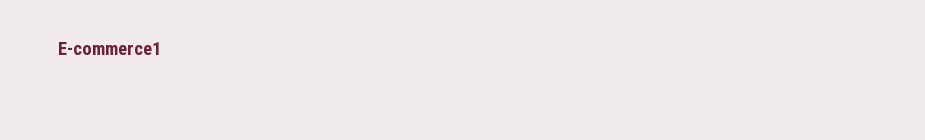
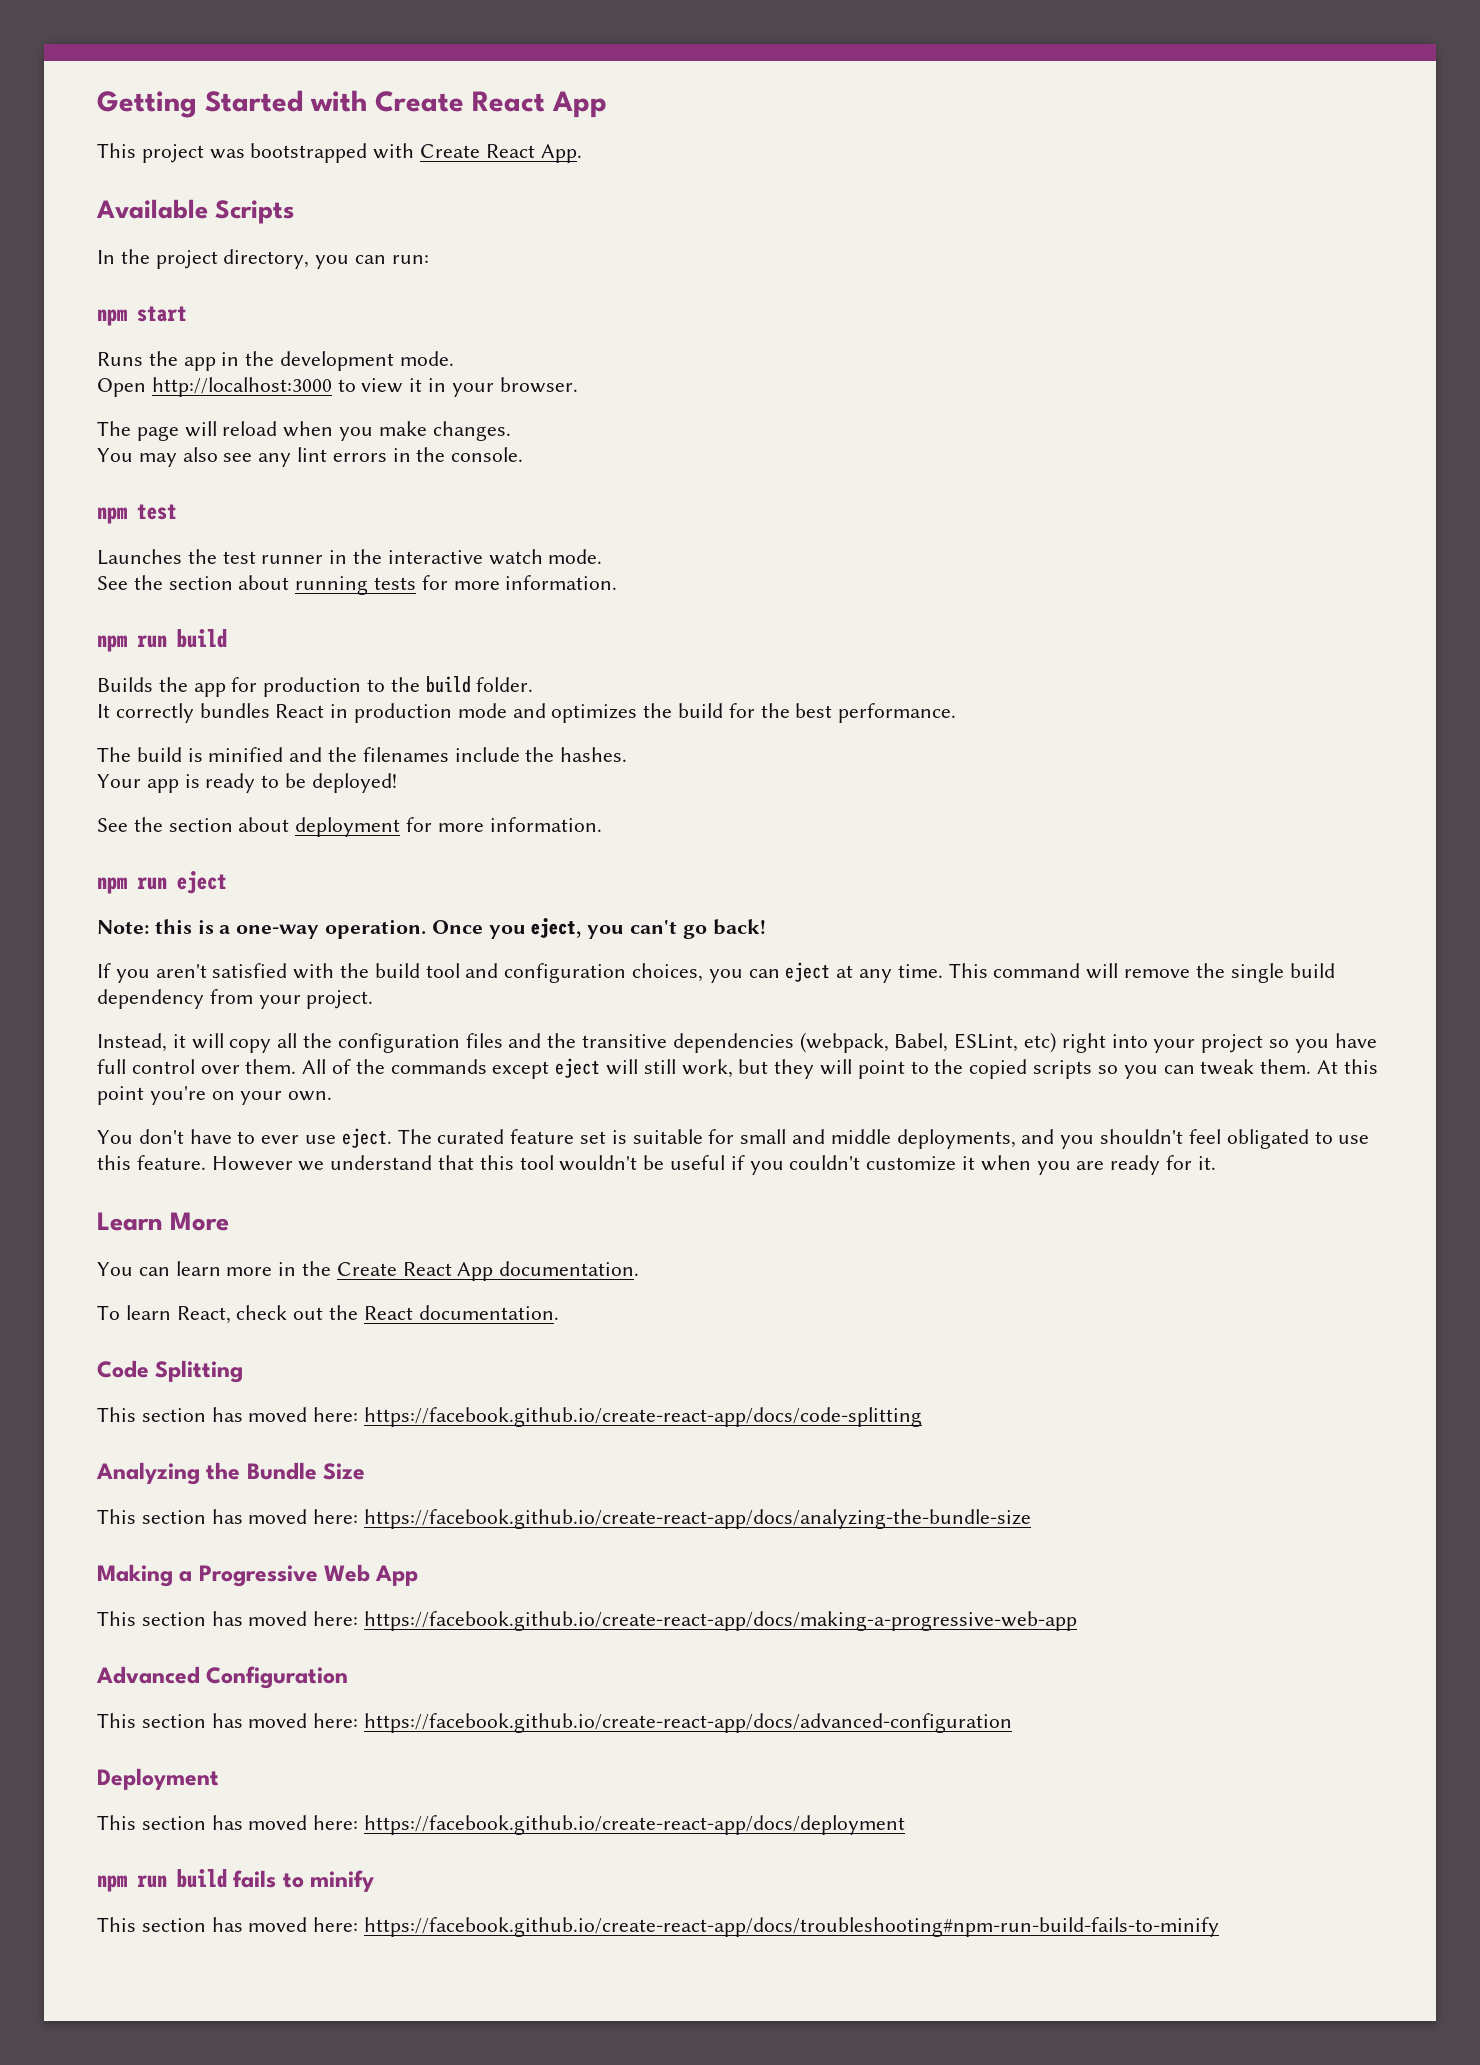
- E-commerce1
+ Getting Started with Create React App
+ This project was bootstrapped with Create React App.
+ Available Scripts
+ In the project directory, you can run:
+ npm start
+ Runs the app in the development mode.
+ Open http://localhost:3000 to view it in your browser.
+ The page will reload when you make changes.
+ You may also see any lint errors in the console.
+ npm test
+ Launches the test runner in the interactive watch mode.
+ See the section about running tests for more information.
+ npm run build
+ Builds the app for production to the build folder.
+ It correctly bundles React in production mode and optimizes the build for the best performance.
+ The build is minified and the filenames include the hashes.
+ Your app is ready to be deployed!
+ See the section about deployment for more information.
+ npm run eject
+ Note: this is a one-way operation. Once you eject, you can't go back!
+ If you aren't satisfied with the build tool and configuration choices, you can eject at any time. This command will remove the single build dependency from your project.
+ Instead, it will copy all the configuration files and the transitive dependencies (webpack, Babel, ESLint, etc) right into your project so you have full control over them. All of the commands except eject will still work, but they will point to the copied scripts so you can tweak them. At this point you're on your own.
+ You don't have to ever use eject. The curated feature set is suitable for small and middle deployments, and you shouldn't feel obligated to use this feature. However we understand that this tool wouldn't be useful if you couldn't customize it when you are ready for it.
+ Learn More
+ You can learn more in the Create React App documentation.
+ To learn React, check out the React documentation.
+ Code Splitting
+ This section has moved here: https://facebook.github.io/create-react-app/docs/code-splitting
+ Analyzing the Bundle Size
+ This section has moved here: https://facebook.github.io/create-react-app/docs/analyzing-the-bundle-size
+ Making a Progressive Web App
+ This section has moved here: https://facebook.github.io/create-react-app/docs/making-a-progressive-web-app
+ Advanced Configuration
+ This section has moved here: https://facebook.github.io/create-react-app/docs/advanced-configuration
+ Deployment
+ This section has moved here: https://facebook.github.io/create-react-app/docs/deployment
+ npm run build fails to minify
+ This section has moved here: https://facebook.github.io/create-react-app/docs/troubleshooting#npm-run-build-fails-to-minify

